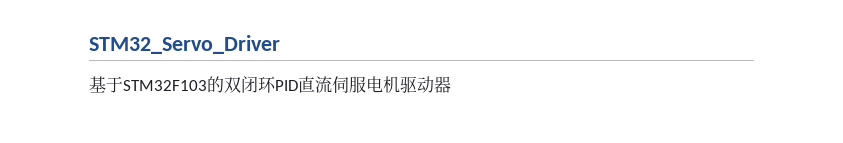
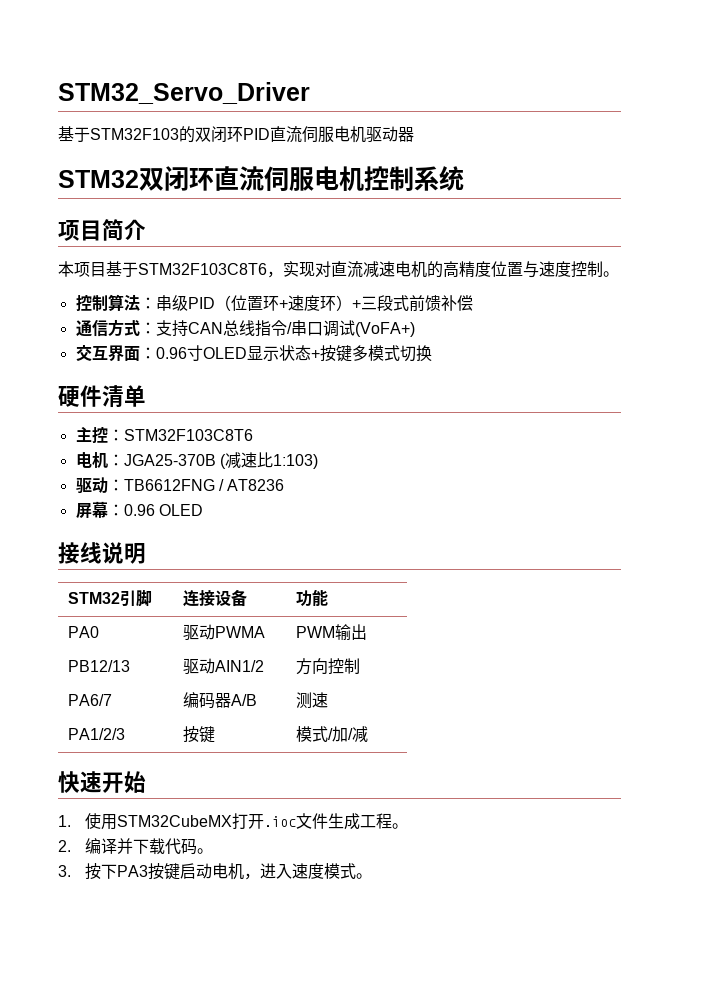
+ STM32双闭环直流伺服电机控制系统
+ 项目简介
+ 本项目基于STM32F103C8T6，实现对直流减速电机的高精度位置与速度控制。
+ 控制算法：串级PID（位置环+速度环）+三段式前馈补偿
+ 通信方式：支持CAN总线指令/串口调试(VoFA+)
+ 交互界面：0.96寸OLED显示状态+按键多模式切换
+ 硬件清单
+ 主控：STM32F103C8T6
+ 电机：JGA25-370B (减速比1:103)
+ 驱动：TB6612FNG / AT8236
+ 屏幕：0.96 OLED
+ 接线说明
+ STM32引脚 | 连接设备 | 功能
+ PA0 | 驱动PWMA | PWM输出
+ PB12/13 | 驱动AIN1/2 | 方向控制
+ PA6/7 | 编码器A/B | 测速
+ PA1/2/3 | 按键 | 模式/加/减
+ 快速开始
+ 1.使用STM32CubeMX打开.ioc文件生成工程。
+ 2.编译并下载代码。
+ 3.按下PA3按键启动电机，进入速度模式。

